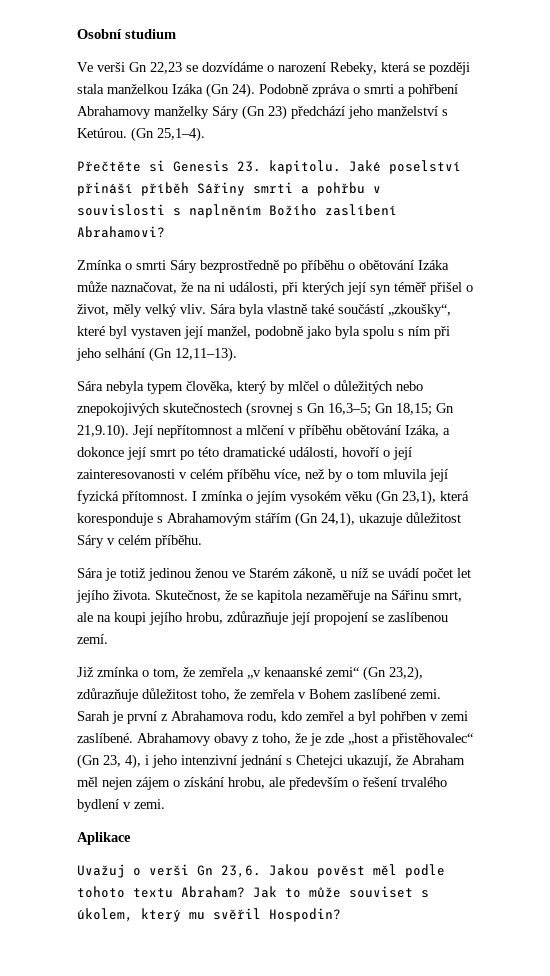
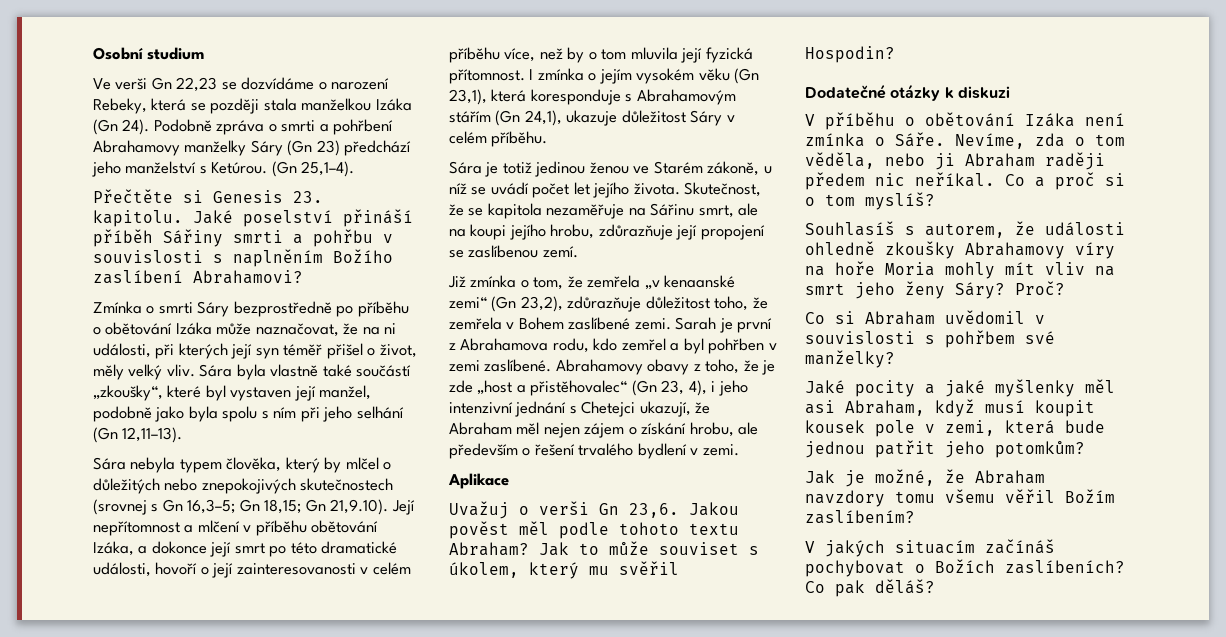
+ Dodatečné otázky k diskuzi
+ V příběhu o obětování Izáka není zmínka o Sáře. Nevíme, zda o tom věděla, nebo ji Abraham raději předem nic neříkal. Co a proč si o tom myslíš?
+ Souhlasíš s autorem, že události ohledně zkoušky Abrahamovy víry na hoře Moria mohly mít vliv na smrt jeho ženy Sáry? Proč?
+ Co si Abraham uvědomil v souvislosti s pohřbem své manželky?
+ Jaké pocity a jaké myšlenky měl asi Abraham, když musí koupit kousek pole v zemi, která bude jednou patřit jeho potomkům?
+ Jak je možné, že Abraham navzdory tomu všemu věřil Božím zaslíbením?
+ V jakých situacím začínáš pochybovat o Božích zaslíbeních? Co pak děláš?

